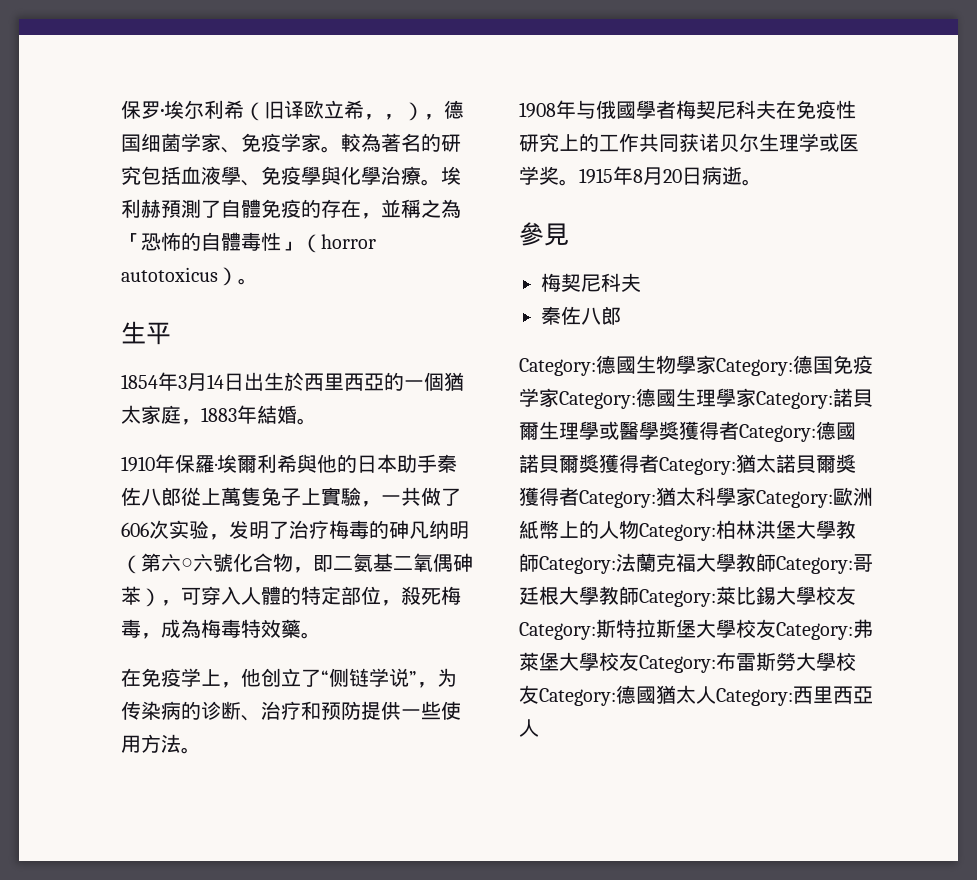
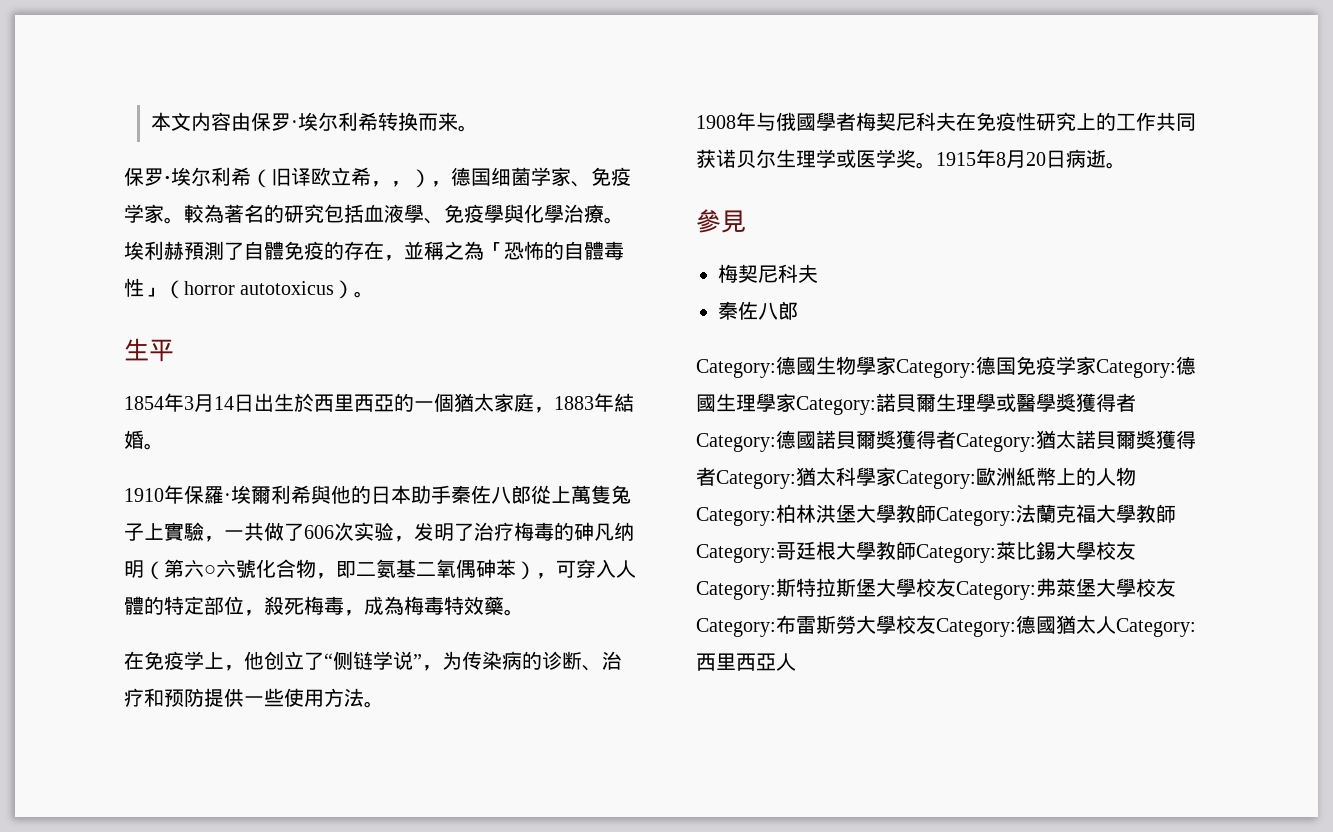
+ 本文内容由保罗·埃尔利希转换而来。

